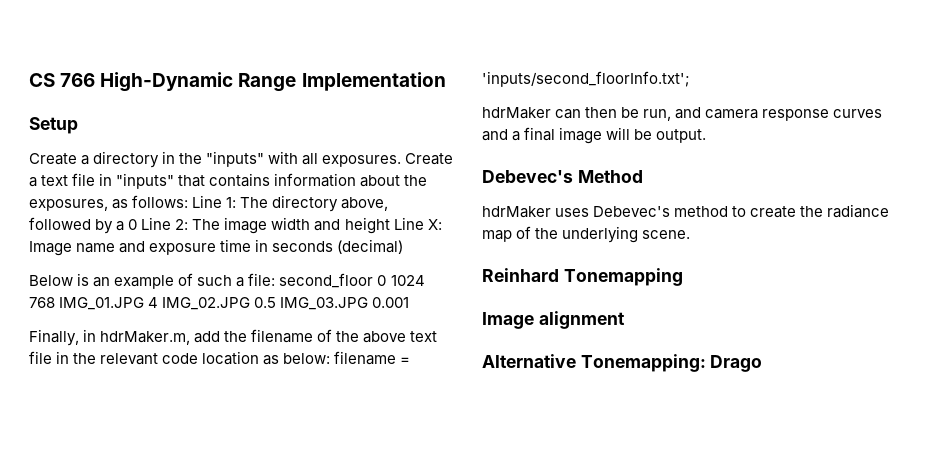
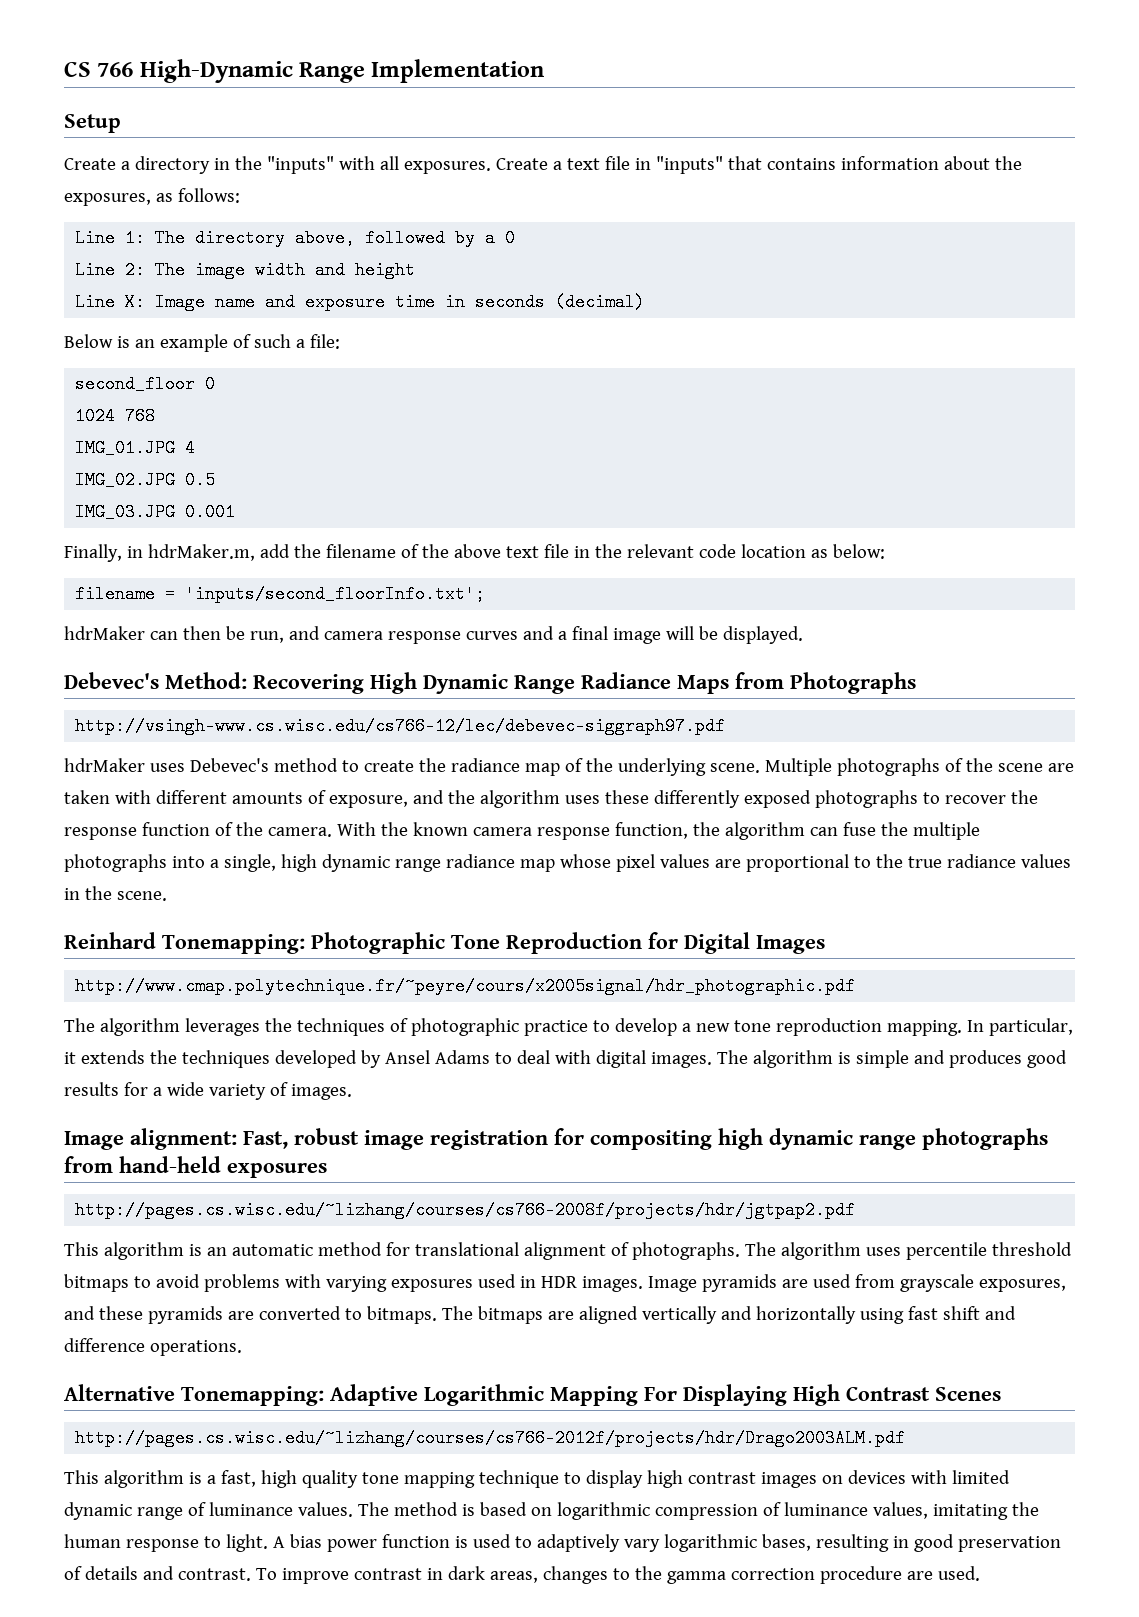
- Create a text file in "inputs" that contains information about the exposures, as follows: Line 1: The directory above, followed by a 0 Line 2: The image width and height Line X: Image name and exposure time in seconds (decimal)
+ Create a text file in "inputs" that contains information about the exposures, as follows:
+ Line 1: The directory above, followed by a 0
+ Line 2: The image width and height
+ Line X: Image name and exposure time in seconds (decimal)
- Below is an example of such a file: second_floor 0 1024 768 IMG_01.JPG 4 IMG_02.JPG 0.5 IMG_03.JPG 0.001
+ Below is an example of such a file:
+ second_floor 0
+ 1024 768
+ IMG_01.JPG 4
+ IMG_02.JPG 0.5
+ IMG_03.JPG 0.001
- Finally, in hdrMaker.m, add the filename of the above text file in the relevant code location as below: filename = 'inputs/second_floorInfo.txt';
+ Finally, in hdrMaker.m, add the filename of the above text file in the relevant code location as below:
+ filename = 'inputs/second_floorInfo.txt';
- hdrMaker can then be run, and camera response curves and a final image will be output.
- Debevec's Method
+ hdrMaker can then be run, and camera response curves and a final image will be displayed.
+ Debevec's Method: Recovering High Dynamic Range Radiance Maps from Photographs
+ http://vsingh-www.cs.wisc.edu/cs766-12/lec/debevec-siggraph97.pdf
- hdrMaker uses Debevec's method to create the radiance map of the underlying scene.
- Reinhard Tonemapping
- Image alignment
- Alternative Tonemapping: Drago
+ hdrMaker uses Debevec's method to create the radiance map of the underlying scene. Multiple photographs of the scene are taken with different amounts of exposure, and the algorithm uses these differently exposed photographs to recover the response function of the camera. With the known camera response function, the algorithm can fuse the multiple photographs into a single, high dynamic range radiance map whose pixel values are proportional to the true radiance values in the scene.
+ Reinhard Tonemapping: Photographic Tone Reproduction for Digital Images
+ http://www.cmap.polytechnique.fr/~peyre/cours/x2005signal/hdr_photographic.pdf
+ The algorithm leverages the techniques of photographic practice to develop a new tone reproduction mapping. In particular, it extends the techniques developed by Ansel Adams to deal with digital images. The algorithm is simple and produces good results for a wide variety of images.
+ Image alignment: Fast, robust image registration for compositing high dynamic range photographs from hand-held exposures
+ http://pages.cs.wisc.edu/~lizhang/courses/cs766-2008f/projects/hdr/jgtpap2.pdf
+ This algorithm is an automatic method for translational alignment of photographs. The algorithm uses percentile threshold bitmaps to avoid problems with varying exposures used in HDR images. Image pyramids are used from grayscale exposures, and these pyramids are converted to bitmaps. The bitmaps are aligned vertically and horizontally using fast shift and difference operations.
+ Alternative Tonemapping: Adaptive Logarithmic Mapping For Displaying High Contrast Scenes
+ http://pages.cs.wisc.edu/~lizhang/courses/cs766-2012f/projects/hdr/Drago2003ALM.pdf
+ This algorithm is a fast, high quality tone mapping technique to display high contrast images on devices with limited dynamic range of luminance values. The method is based on logarithmic compression of luminance values, imitating the human response to light. A bias power function is used to adaptively vary logarithmic bases, resulting in good preservation of details and contrast. To improve contrast in dark areas, changes to the gamma correction procedure are used.

